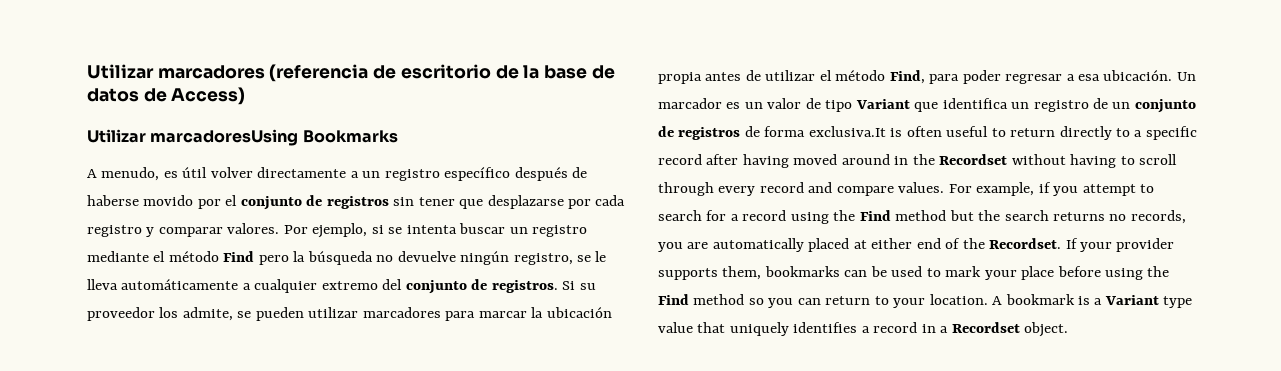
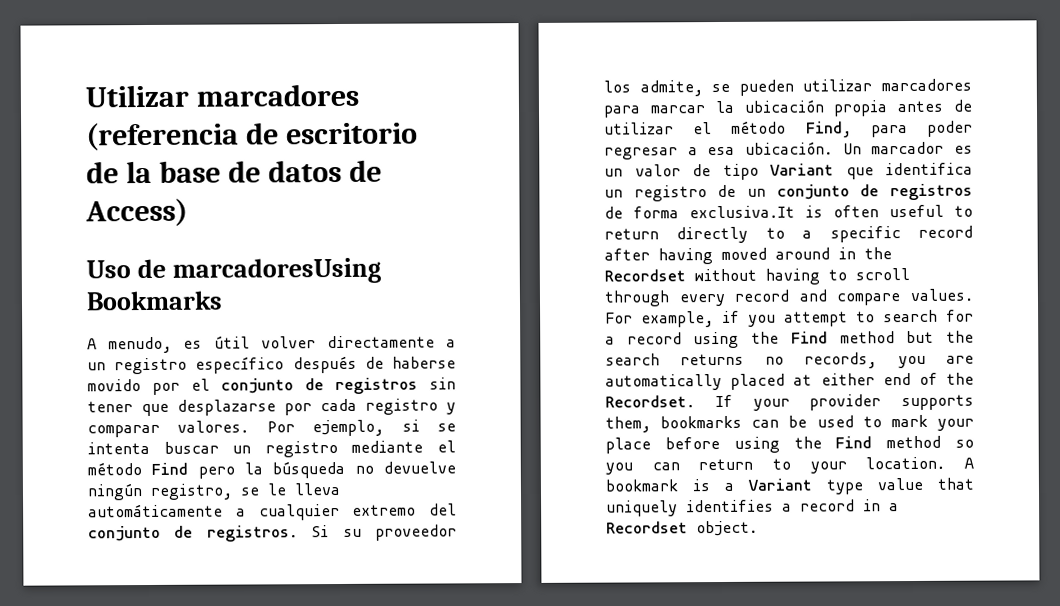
- Utilizar marcadoresUsing Bookmarks
+ Uso de marcadoresUsing Bookmarks

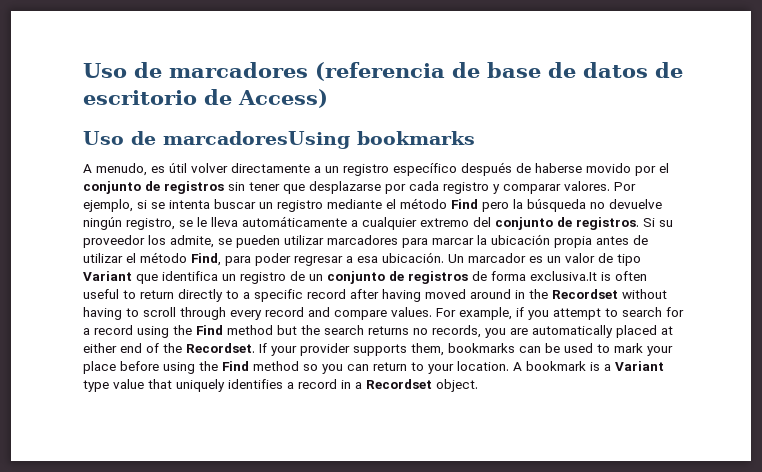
- Utilizar marcadores (referencia de escritorio de la base de datos de Access)
+ Uso de marcadores (referencia de base de datos de escritorio de Access)
- Uso de marcadoresUsing Bookmarks
+ Uso de marcadoresUsing bookmarks

